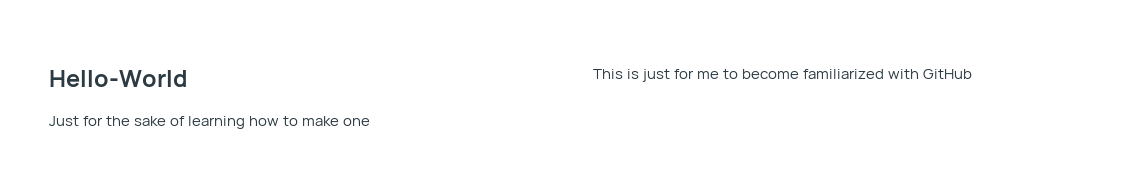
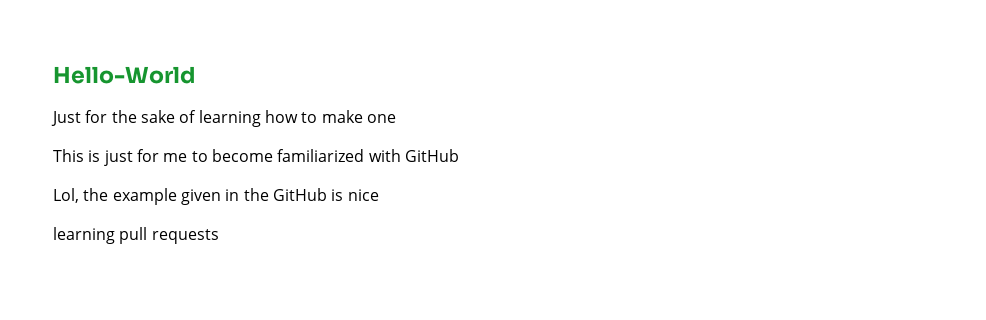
+ Lol, the example given in the GitHub is nice
+ learning pull requests

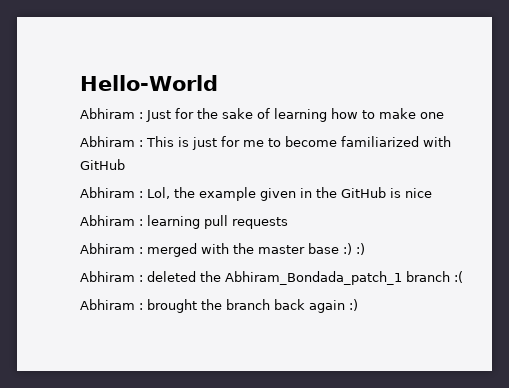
- Just for the sake of learning how to make one
+ Abhiram : Just for the sake of learning how to make one
- This is just for me to become familiarized with GitHub
+ Abhiram : This is just for me to become familiarized with GitHub
- Lol, the example given in the GitHub is nice
+ Abhiram : Lol, the example given in the GitHub is nice
- learning pull requests
+ Abhiram : learning pull requests
+ Abhiram : merged with the master base :) :)
+ Abhiram : deleted the Abhiram_Bondada_patch_1 branch :(
+ Abhiram : brought the branch back again :)

